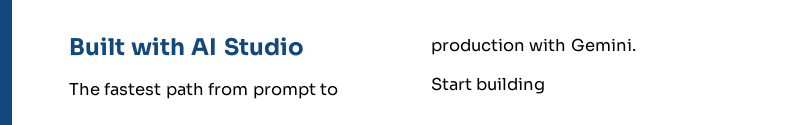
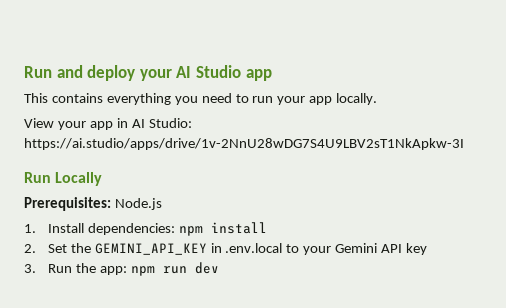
- Built with AI Studio
- The fastest path from prompt to production with Gemini.
- Start building
+ Run and deploy your AI Studio app
+ This contains everything you need to run your app locally.
+ View your app in AI Studio: https://ai.studio/apps/drive/1v-2NnU28wDG7S4U9LBV2sT1NkApkw-3I
+ Run Locally
+ Prerequisites: Node.js
+ 1. Install dependencies: npm install
+ 2. Set the GEMINI_API_KEY in .env.local to your Gemini API key
+ 3. Run the app: npm run dev

